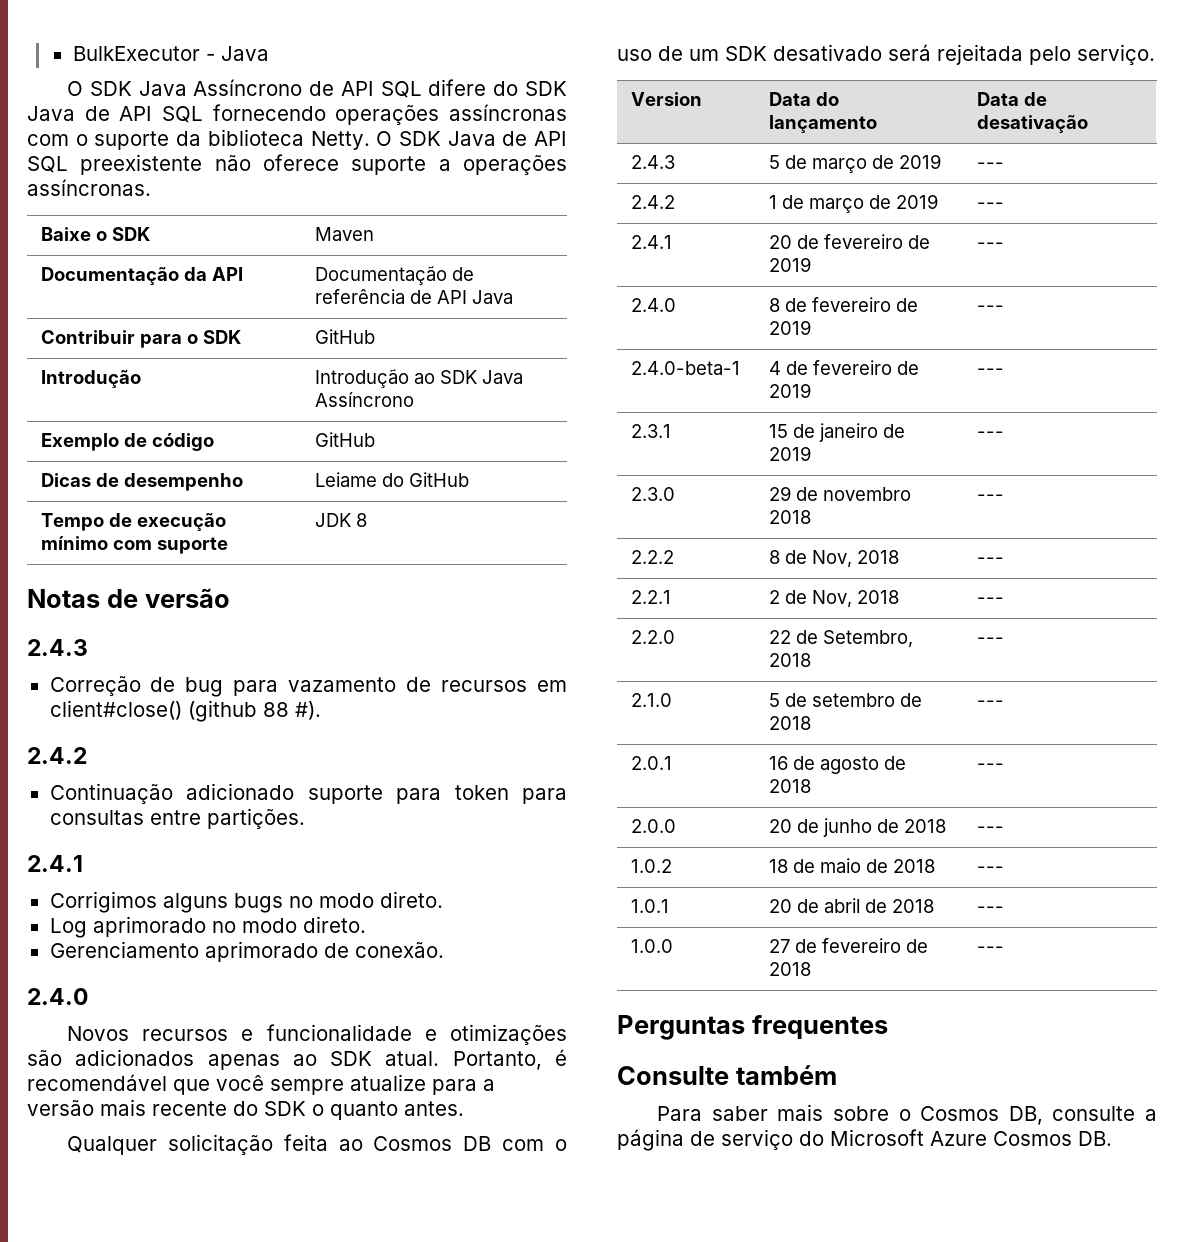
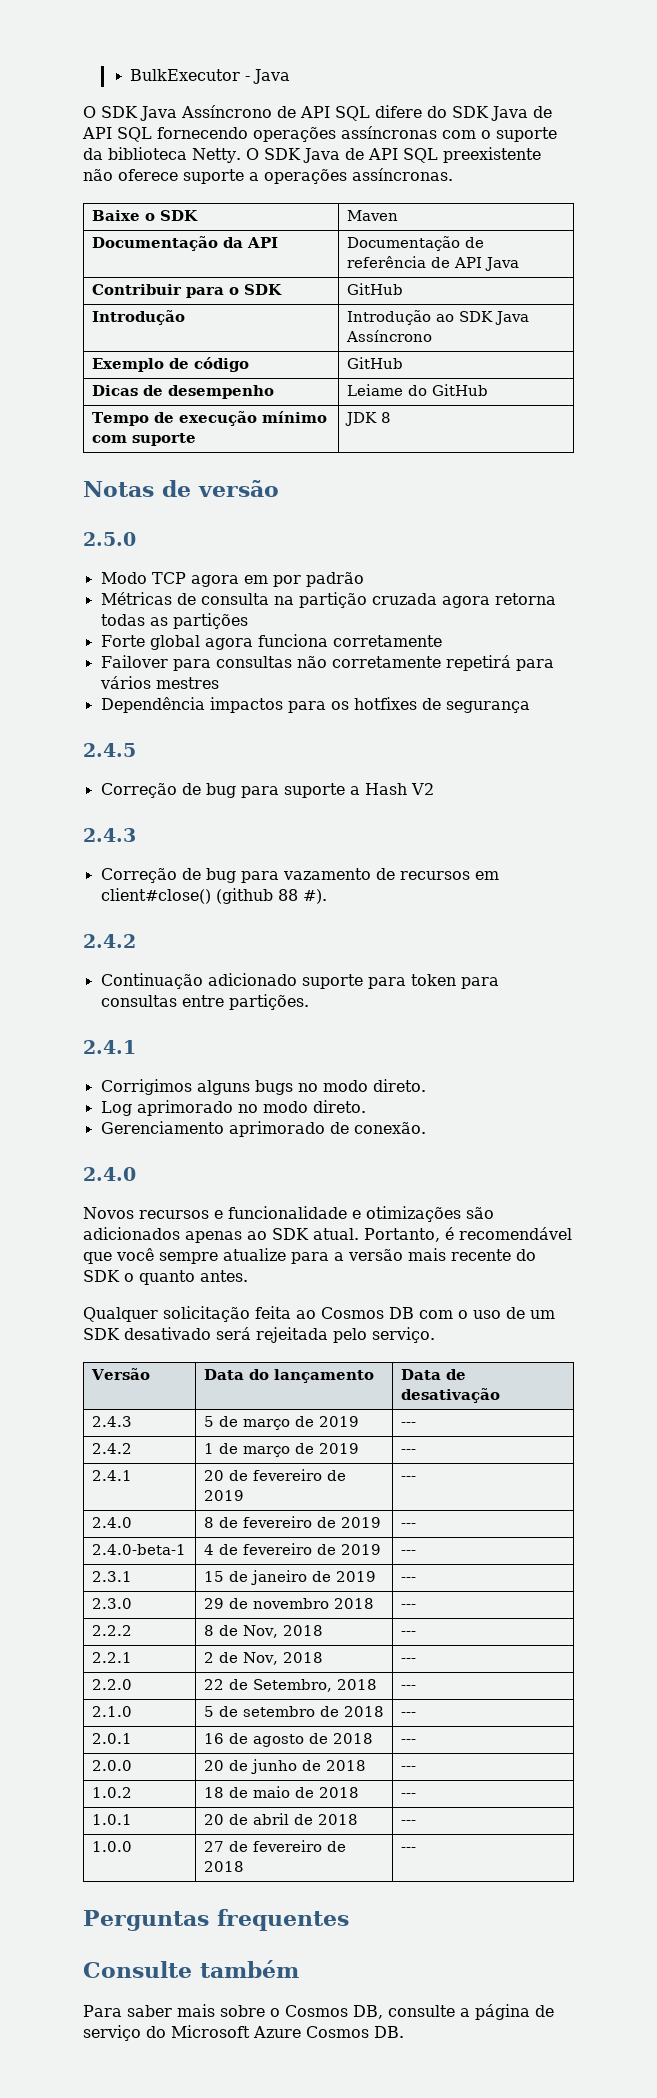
+ 2.5.0
+ Modo TCP agora em por padrão
+ Métricas de consulta na partição cruzada agora retorna todas as partições
+ Forte global agora funciona corretamente
+ Failover para consultas não corretamente repetirá para vários mestres
+ Dependência impactos para os hotfixes de segurança
+ 2.4.5
+ Correção de bug para suporte a Hash V2
- Version | Data do lançamento | Data de desativação
+ Versão | Data do lançamento | Data de desativação

